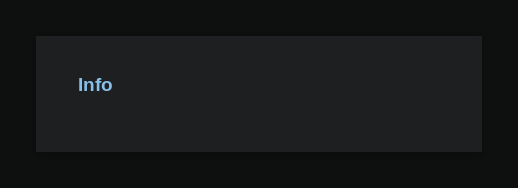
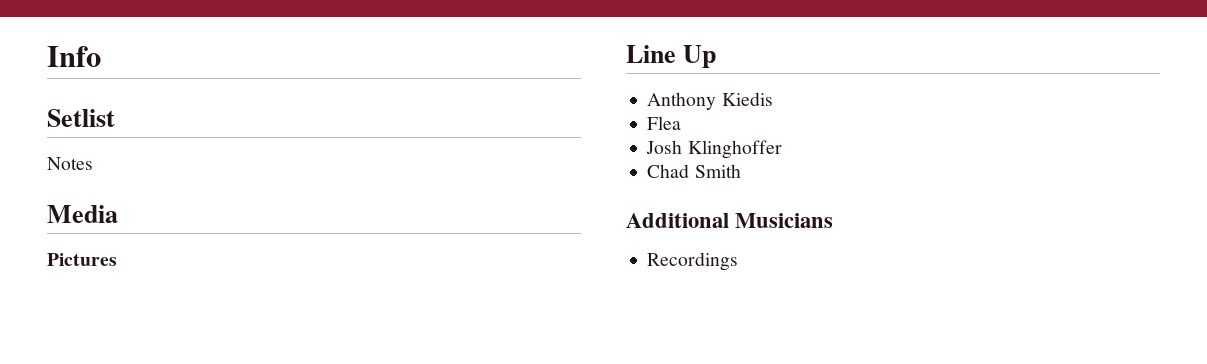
+ Setlist
+ Notes
+ Media
+ Pictures
+ Line Up
+ Anthony Kiedis
+ Flea
+ Josh Klinghoffer
+ Chad Smith
+ Additional Musicians
+ Recordings

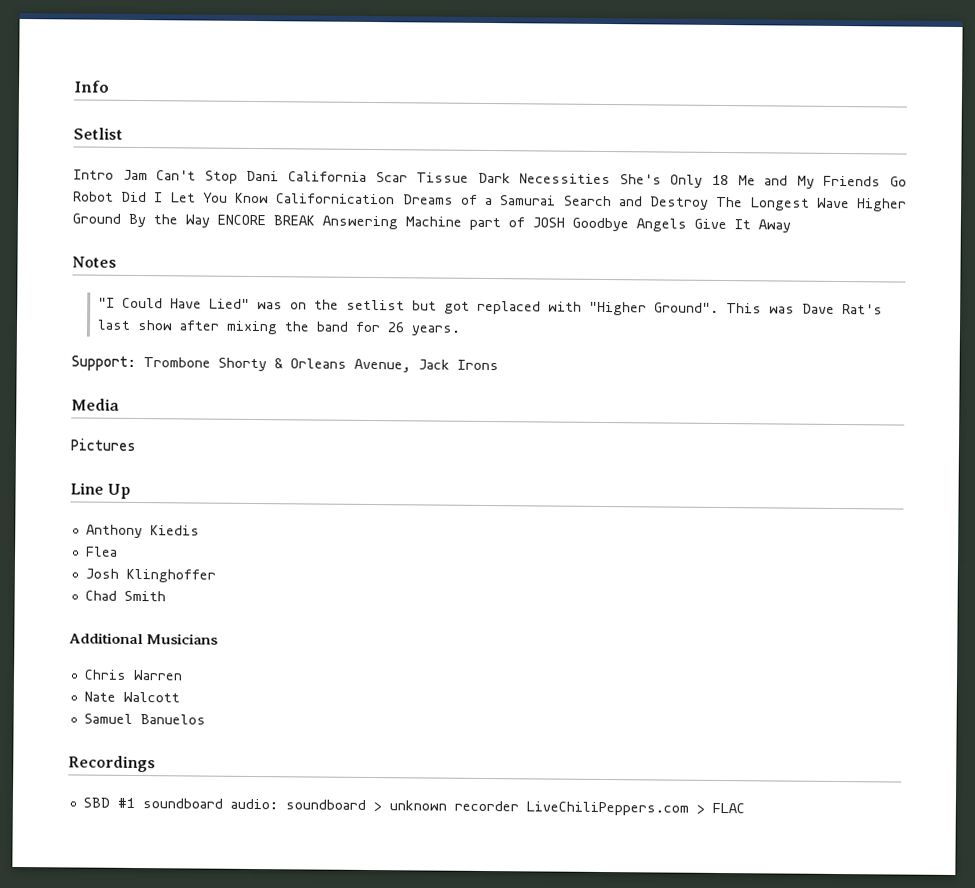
+ Intro Jam Can't Stop Dani California Scar Tissue Dark Necessities She's Only 18 Me and My Friends Go Robot Did I Let You Know Californication Dreams of a Samurai Search and Destroy The Longest Wave Higher Ground By the Way ENCORE BREAK Answering Machine part of JOSH Goodbye Angels Give It Away
  Notes
+ "I Could Have Lied" was on the setlist but got replaced with "Higher Ground". This was Dave Rat's last show after mixing the band for 26 years.
+ Support: Trombone Shorty & Orleans Avenue, Jack Irons
+ Chris Warren
+ Nate Walcott
+ Samuel Banuelos
  Recordings
+ SBD #1 soundboard audio: soundboard > unknown recorder LiveChiliPeppers.com > FLAC

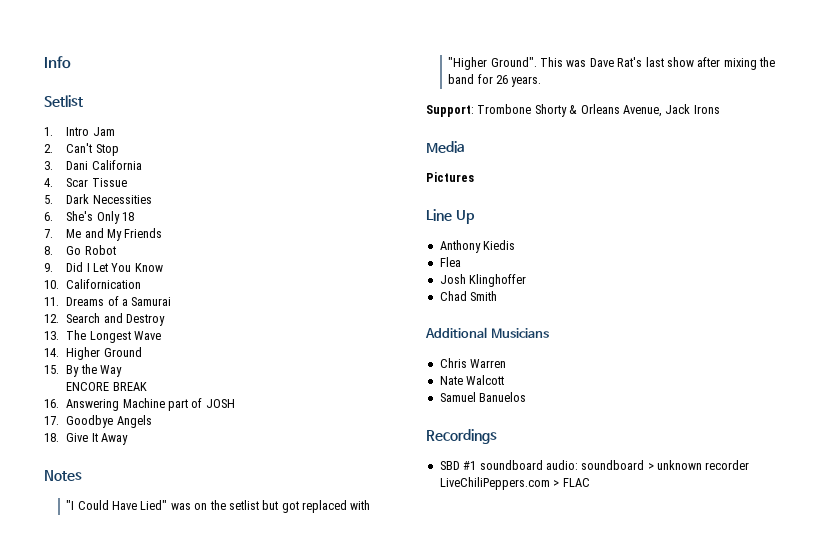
- Intro Jam Can't Stop Dani California Scar Tissue Dark Necessities She's Only 18 Me and My Friends Go Robot Did I Let You Know Californication Dreams of a Samurai Search and Destroy The Longest Wave Higher Ground By the Way ENCORE BREAK Answering Machine part of JOSH Goodbye Angels Give It Away
+ 1. Intro Jam
+ 2. Can't Stop
+ 3. Dani California
+ 4. Scar Tissue
+ 5. Dark Necessities
+ 6. She's Only 18
+ 7. Me and My Friends
+ 8. Go Robot
+ 9. Did I Let You Know
+ 10. Californication
+ 11. Dreams of a Samurai
+ 12. Search and Destroy
+ 13. The Longest Wave
+ 14. Higher Ground
+ 15. By the Way
+ ENCORE BREAK
+ 16. Answering Machine part of JOSH
+ 17. Goodbye Angels
+ 18. Give It Away

